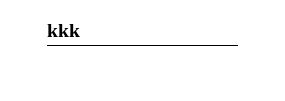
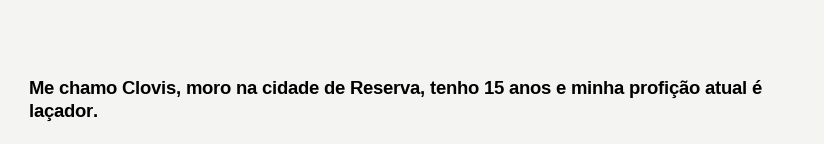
- kkk
+ Me chamo Clovis, moro na cidade de Reserva, tenho 15 anos e minha profição atual é laçador.

